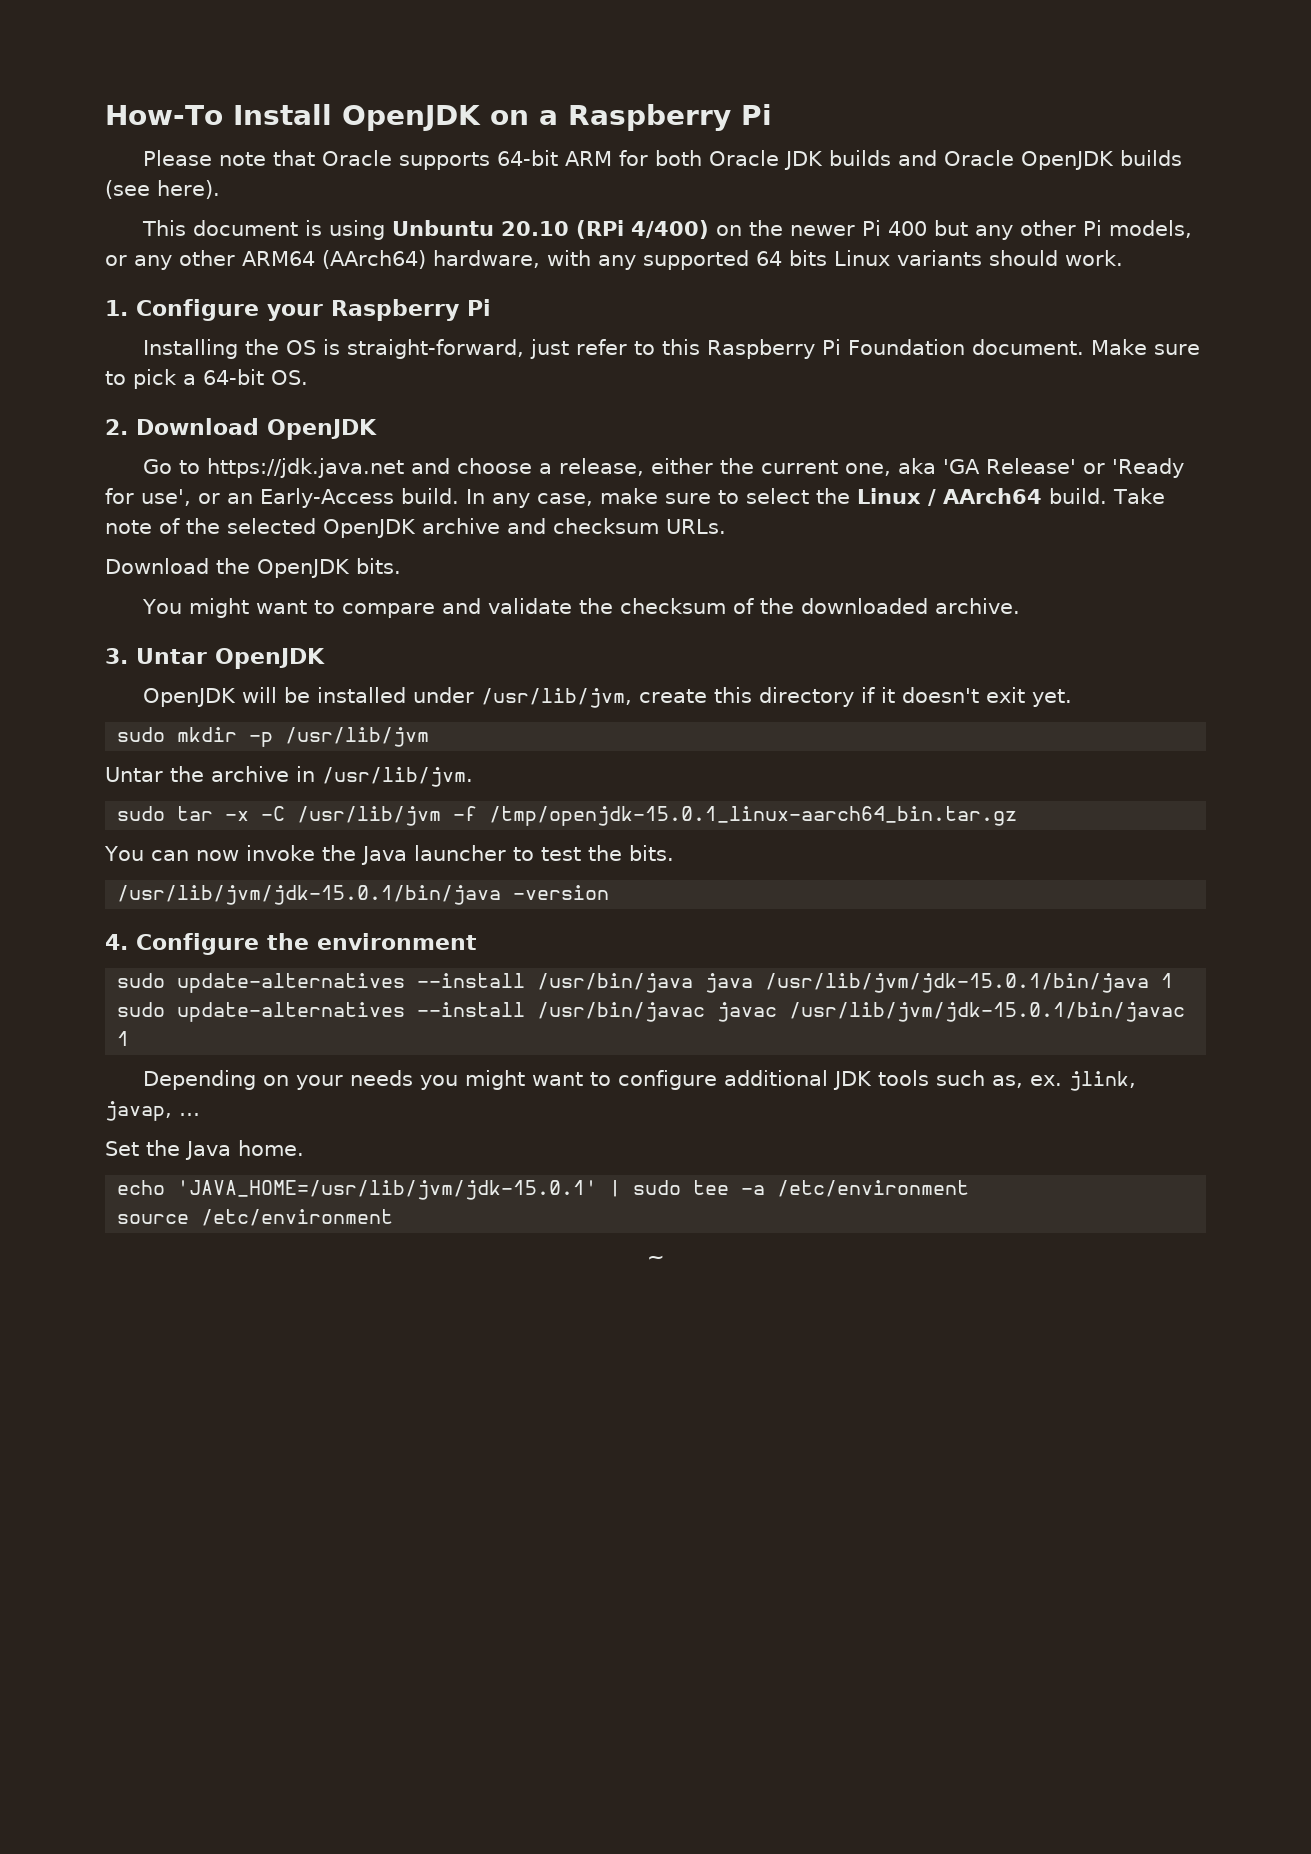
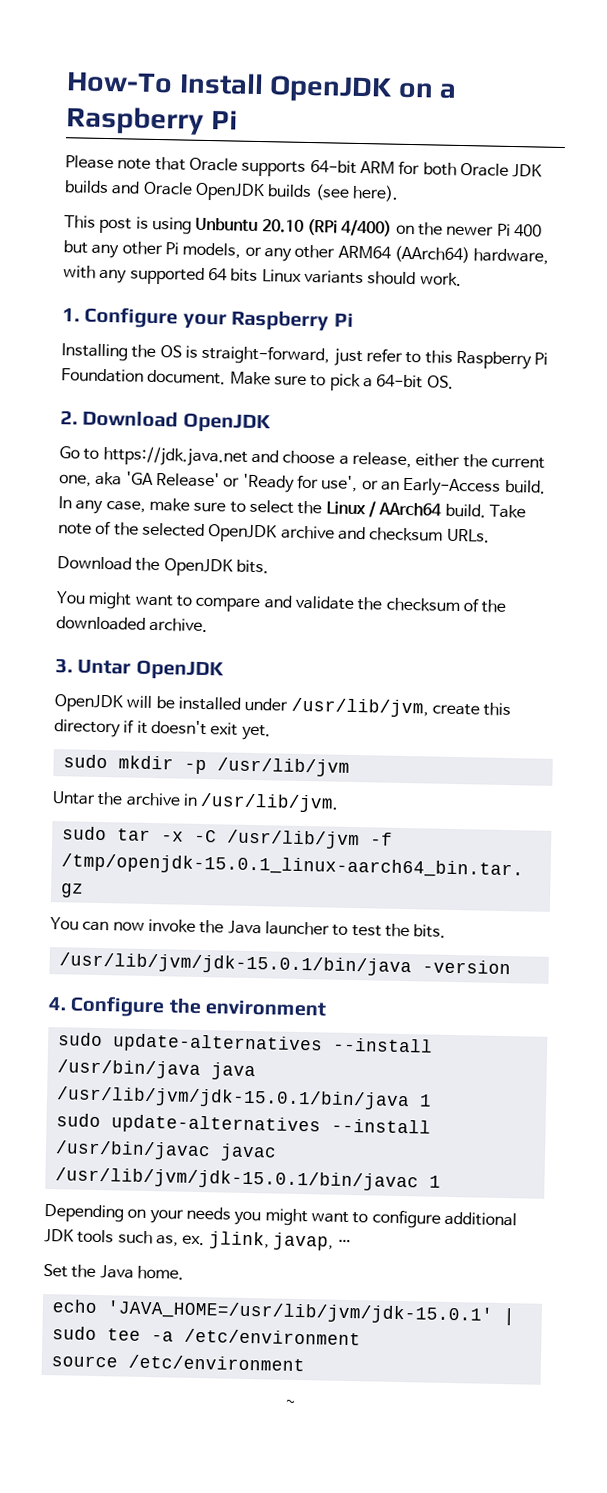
- This document is using Unbuntu 20.10 (RPi 4/400) on the newer Pi 400 but any other Pi models, or any other ARM64 (AArch64) hardware, with any supported 64 bits Linux variants should work.
+ This post is using Unbuntu 20.10 (RPi 4/400) on the newer Pi 400 but any other Pi models, or any other ARM64 (AArch64) hardware, with any supported 64 bits Linux variants should work.

